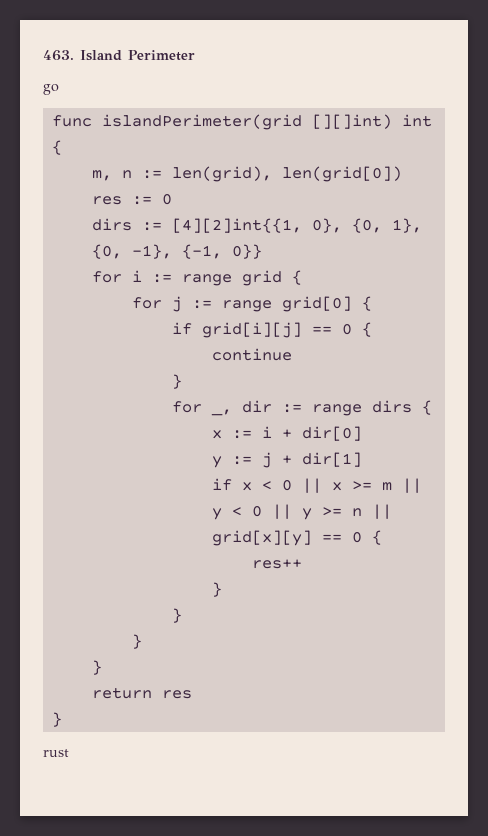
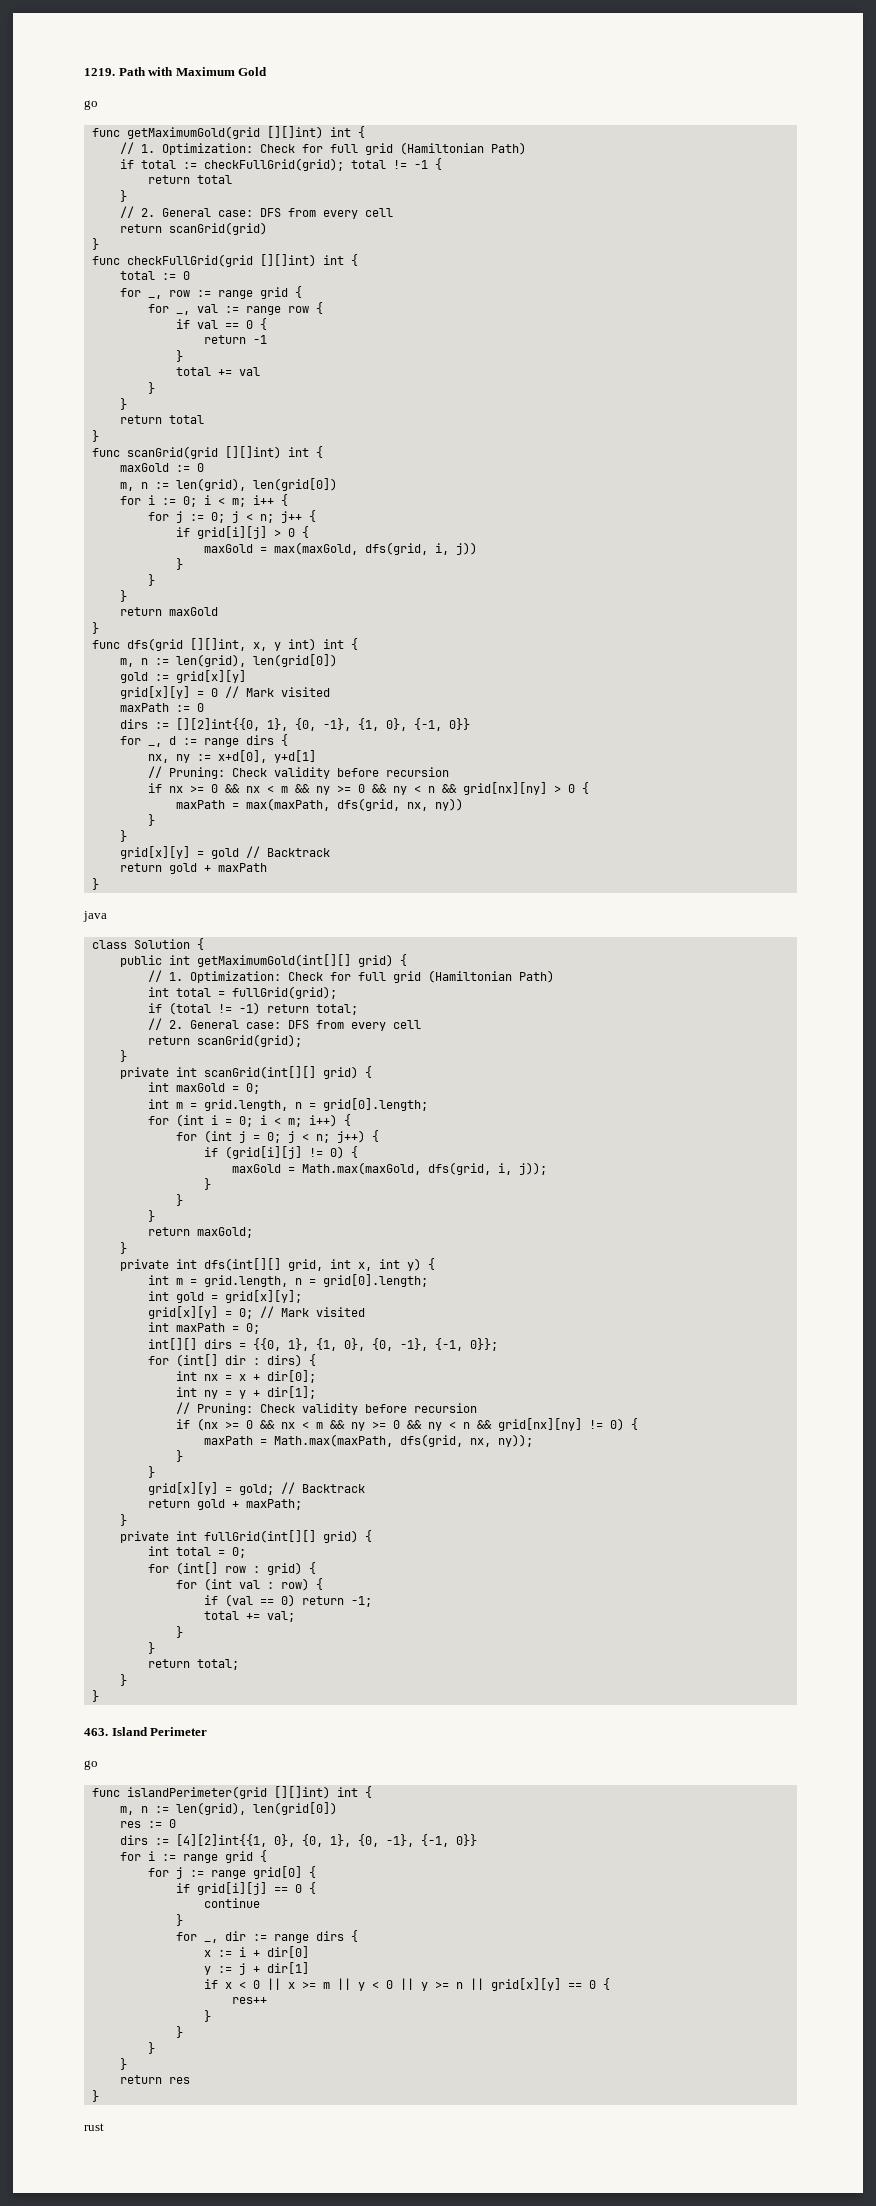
+ 1219. Path with Maximum Gold
+ go
+ func getMaximumGold(grid [][]int) int {
+ // 1. Optimization: Check for full grid (Hamiltonian Path)
+ if total := checkFullGrid(grid); total != -1 {
+ return total
+ }
+ // 2. General case: DFS from every cell
+ return scanGrid(grid)
+ }
+ func checkFullGrid(grid [][]int) int {
+ total := 0
+ for _, row := range grid {
+ for _, val := range row {
+ if val == 0 {
+ return -1
+ }
+ total += val
+ }
+ }
+ return total
+ }
+ func scanGrid(grid [][]int) int {
+ maxGold := 0
+ m, n := len(grid), len(grid[0])
+ for i := 0; i < m; i++ {
+ for j := 0; j < n; j++ {
+ if grid[i][j] > 0 {
+ maxGold = max(maxGold, dfs(grid, i, j))
+ }
+ }
+ }
+ return maxGold
+ }
+ func dfs(grid [][]int, x, y int) int {
+ m, n := len(grid), len(grid[0])
+ gold := grid[x][y]
+ grid[x][y] = 0 // Mark visited
+ maxPath := 0
+ dirs := [][2]int{{0, 1}, {0, -1}, {1, 0}, {-1, 0}}
+ for _, d := range dirs {
+ nx, ny := x+d[0], y+d[1]
+ // Pruning: Check validity before recursion
+ if nx >= 0 && nx < m && ny >= 0 && ny < n && grid[nx][ny] > 0 {
+ maxPath = max(maxPath, dfs(grid, nx, ny))
+ }
+ }
+ grid[x][y] = gold // Backtrack
+ return gold + maxPath
+ }
+ java
+ class Solution {
+ public int getMaximumGold(int[][] grid) {
+ // 1. Optimization: Check for full grid (Hamiltonian Path)
+ int total = fullGrid(grid);
+ if (total != -1) return total;
+ // 2. General case: DFS from every cell
+ return scanGrid(grid);
+ }
+ private int scanGrid(int[][] grid) {
+ int maxGold = 0;
+ int m = grid.length, n = grid[0].length;
+ for (int i = 0; i < m; i++) {
+ for (int j = 0; j < n; j++) {
+ if (grid[i][j] != 0) {
+ maxGold = Math.max(maxGold, dfs(grid, i, j));
+ }
+ }
+ }
+ return maxGold;
+ }
+ private int dfs(int[][] grid, int x, int y) {
+ int m = grid.length, n = grid[0].length;
+ int gold = grid[x][y];
+ grid[x][y] = 0; // Mark visited
+ int maxPath = 0;
+ int[][] dirs = {{0, 1}, {1, 0}, {0, -1}, {-1, 0}};
+ for (int[] dir : dirs) {
+ int nx = x + dir[0];
+ int ny = y + dir[1];
+ // Pruning: Check validity before recursion
+ if (nx >= 0 && nx < m && ny >= 0 && ny < n && grid[nx][ny] != 0) {
+ maxPath = Math.max(maxPath, dfs(grid, nx, ny));
+ }
+ }
+ grid[x][y] = gold; // Backtrack
+ return gold + maxPath;
+ }
+ private int fullGrid(int[][] grid) {
+ int total = 0;
+ for (int[] row : grid) {
+ for (int val : row) {
+ if (val == 0) return -1;
+ total += val;
+ }
+ }
+ return total;
+ }
+ }

